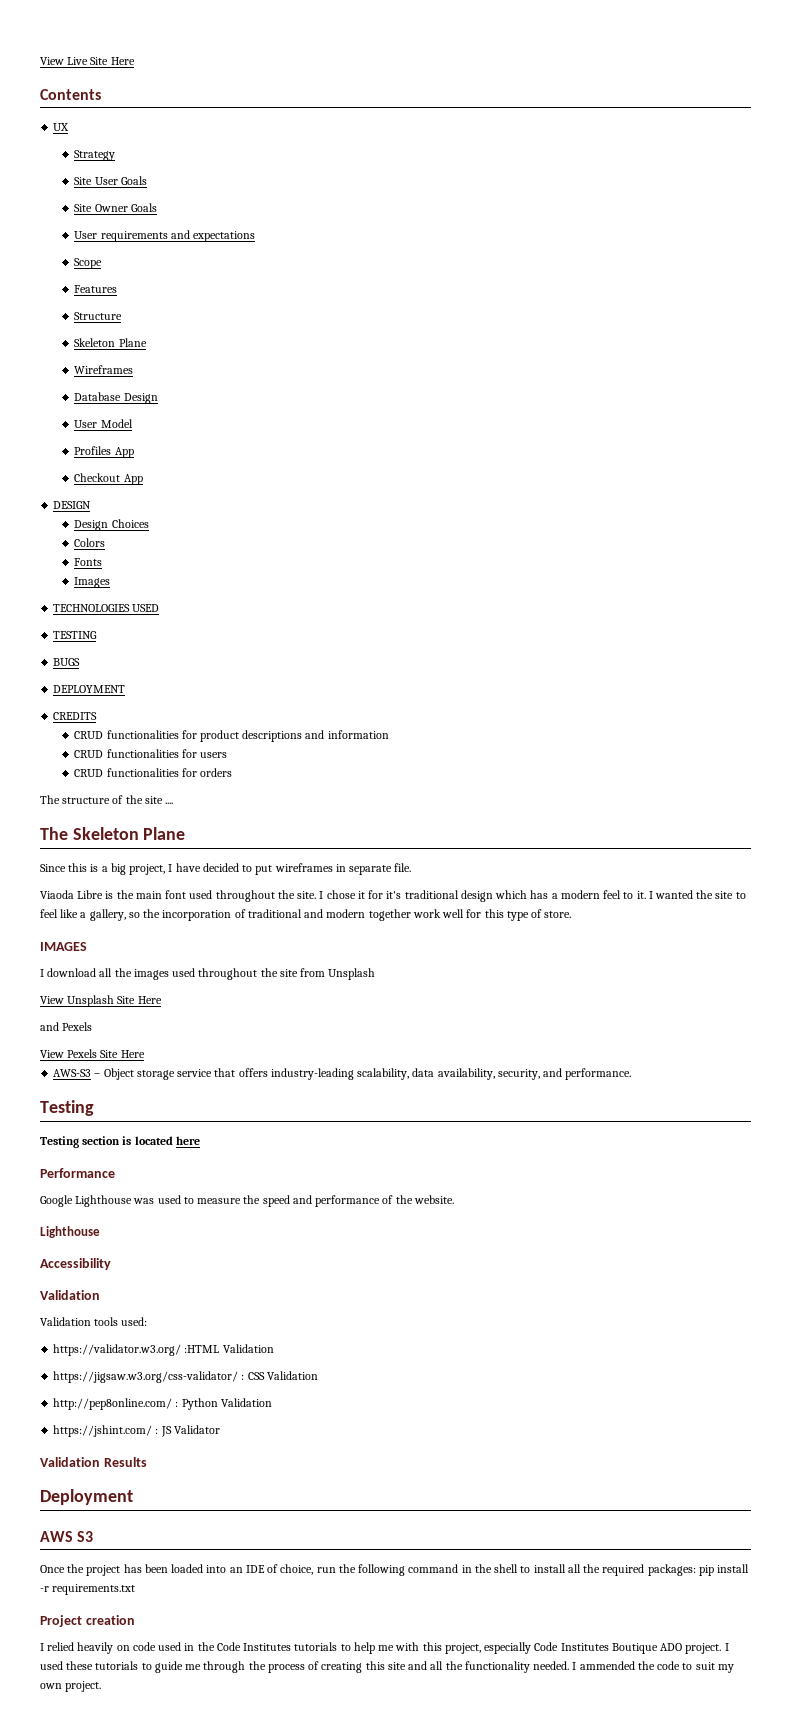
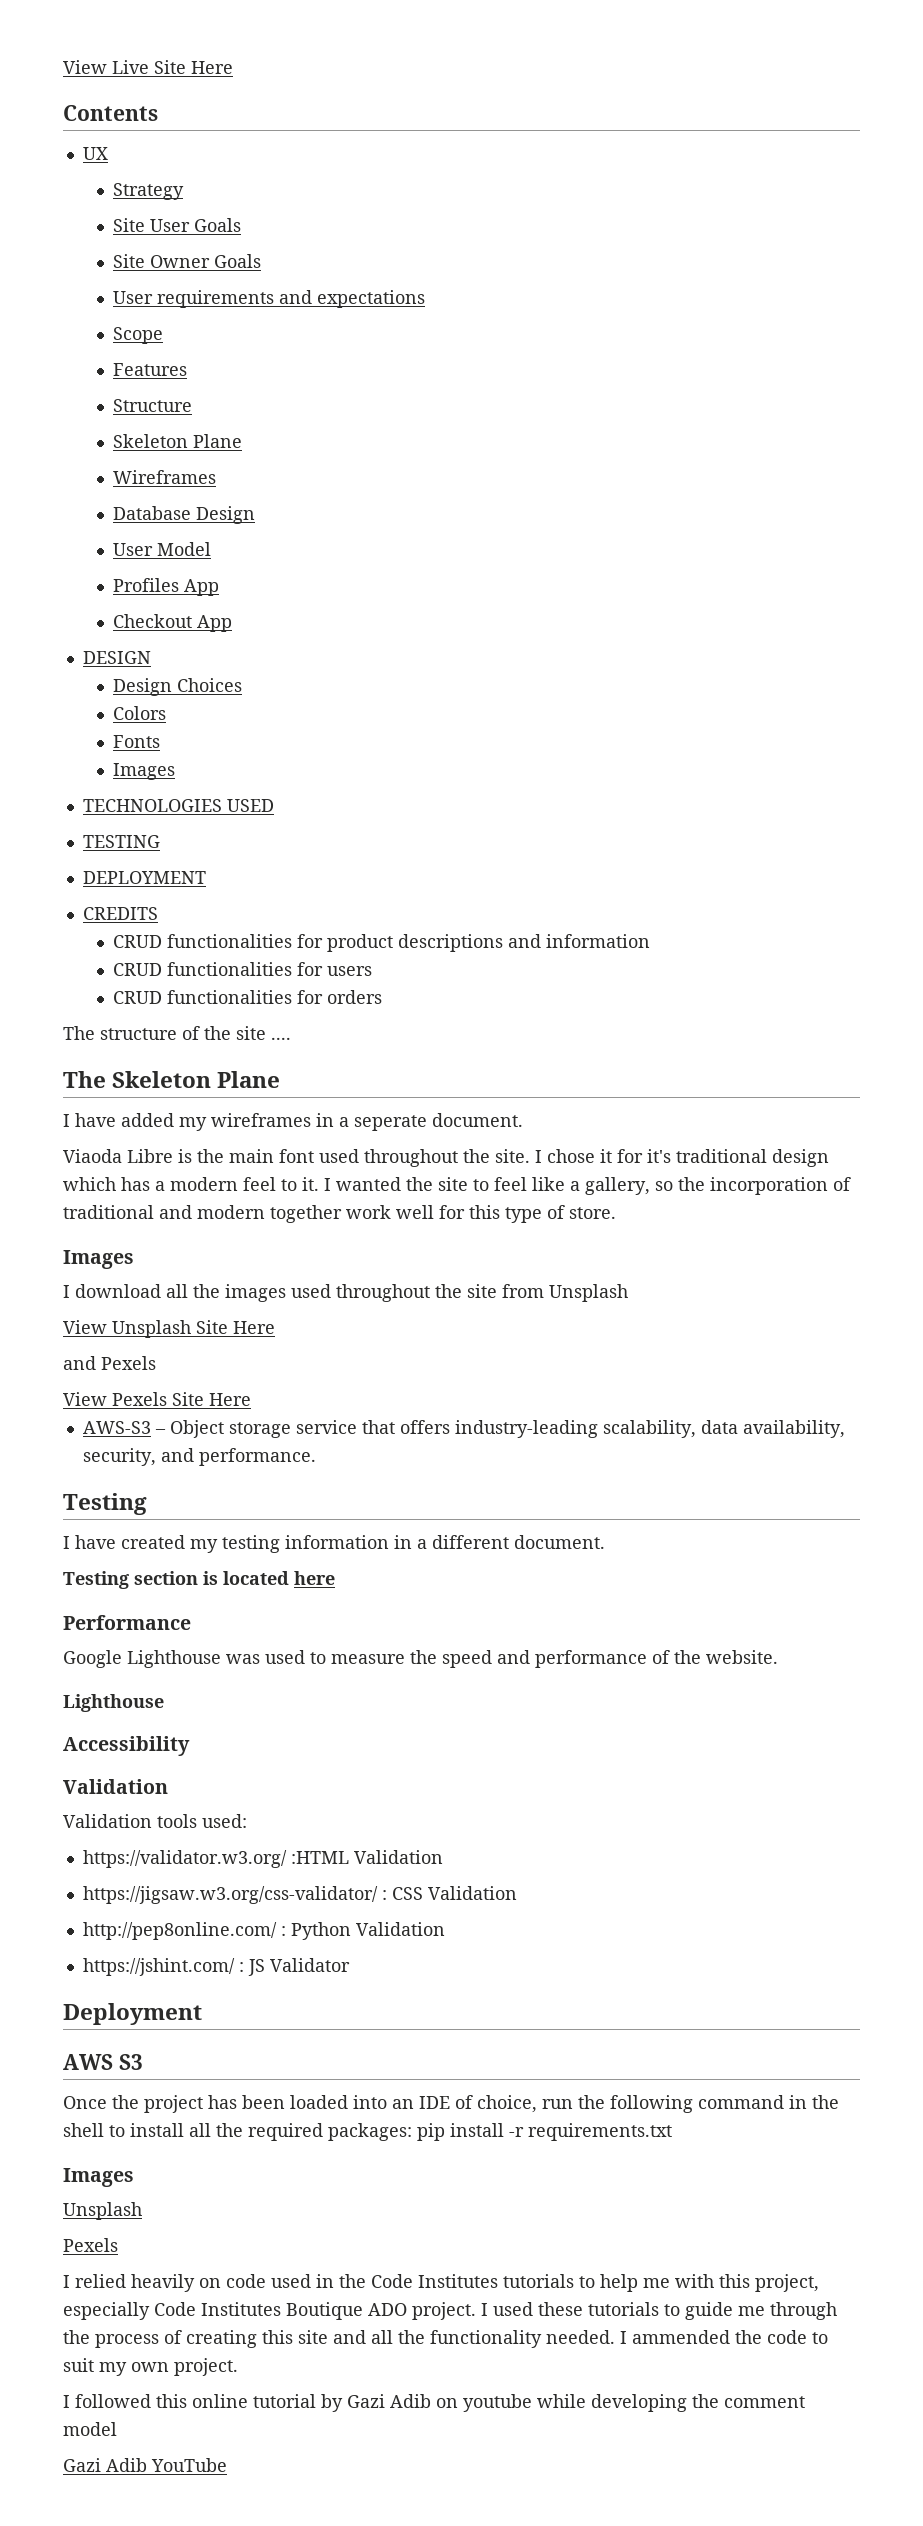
- BUGS
- Since this is a big project, I have decided to put wireframes in separate file.
+ I have added my wireframes in a seperate document.
  I wanted the site to feel like a gallery, so the incorporation of traditional and modern together work well for this type of store.
- IMAGES
+ Images
+ I have created my testing information in a different document.
- Validation Results
  Once the project has been loaded into an IDE of choice, run the following command in the shell to install all the required packages: pip install -r requirements.txt
- Project creation
+ Images
+ Unsplash
+ Pexels
+ I followed this online tutorial by Gazi Adib on youtube while developing the comment model
+ Gazi Adib YouTube

